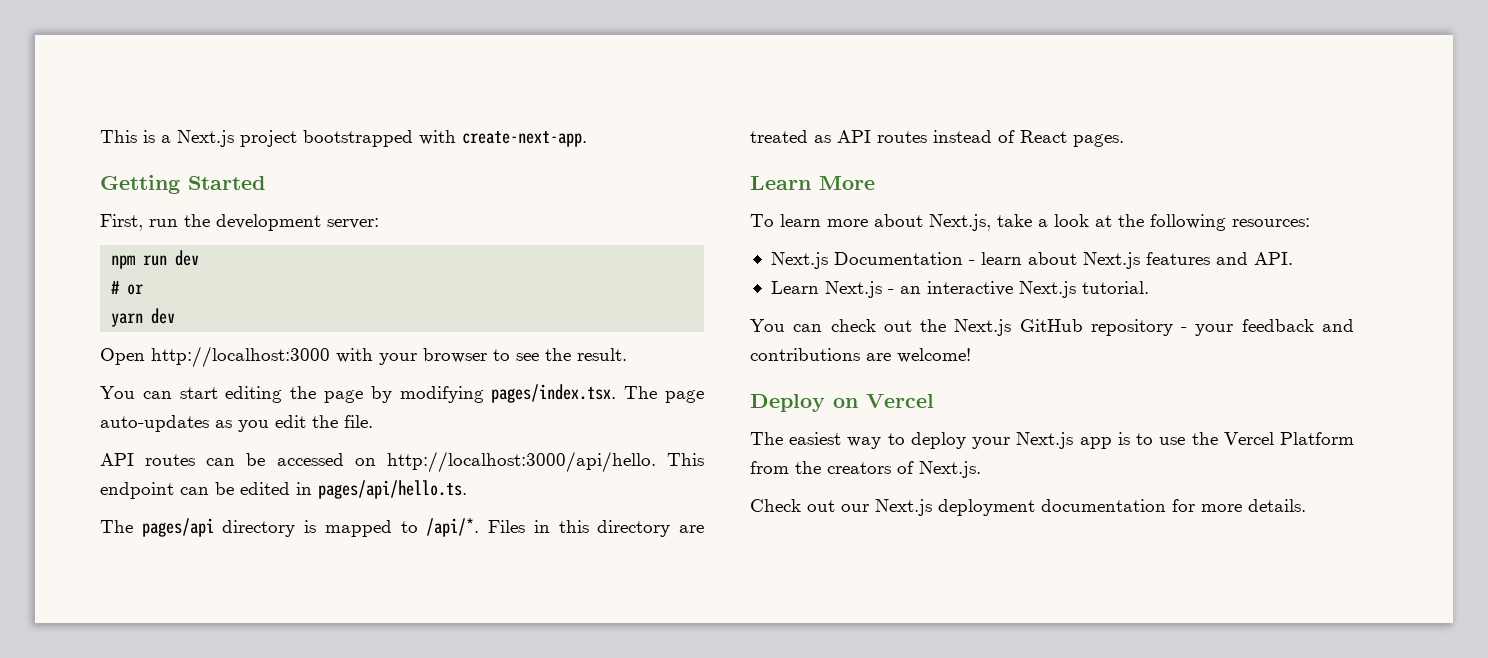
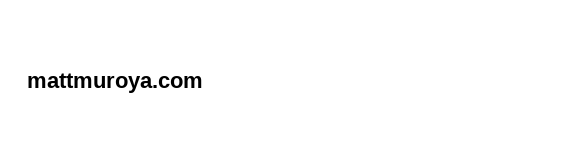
- This is a Next.js project bootstrapped with create-next-app.
- Getting Started
- First, run the development server:
- npm run dev
- # or
- yarn dev
- Open http://localhost:3000 with your browser to see the result.
- You can start editing the page by modifying pages/index.tsx. The page auto-updates as you edit the file.
- API routes can be accessed on http://localhost:3000/api/hello. This endpoint can be edited in pages/api/hello.ts.
- The pages/api directory is mapped to /api/*. Files in this directory are treated as API routes instead of React pages.
- Learn More
- To learn more about Next.js, take a look at the following resources:
- Next.js Documentation - learn about Next.js features and API.
- Learn Next.js - an interactive Next.js tutorial.
- You can check out the Next.js GitHub repository - your feedback and contributions are welcome!
- Deploy on Vercel
- The easiest way to deploy your Next.js app is to use the Vercel Platform from the creators of Next.js.
- Check out our Next.js deployment documentation for more details.
+ mattmuroya.com

